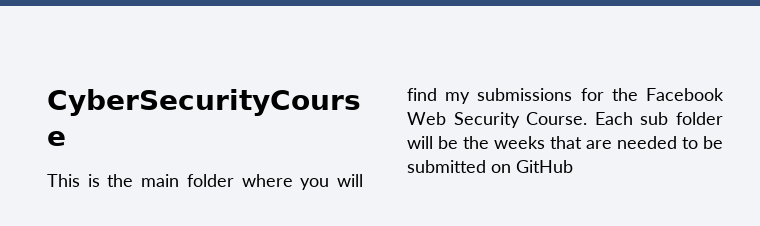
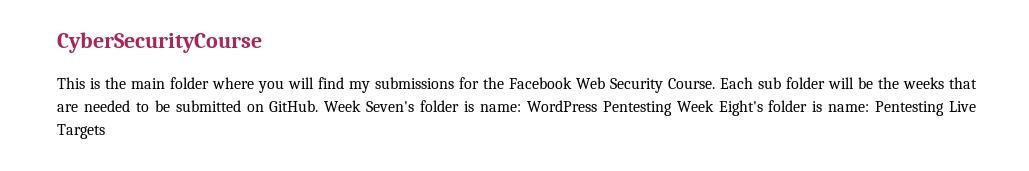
- Each sub folder will be the weeks that are needed to be submitted on GitHub
+ Each sub folder will be the weeks that are needed to be submitted on GitHub. Week Seven's folder is name: WordPress Pentesting Week Eight's folder is name: Pentesting Live Targets

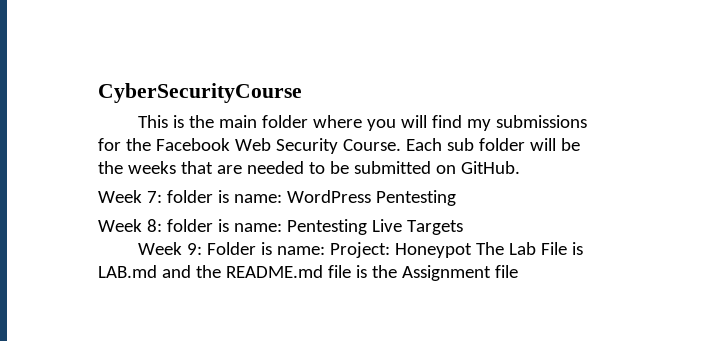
- Each sub folder will be the weeks that are needed to be submitted on GitHub. Week Seven's folder is name: WordPress Pentesting Week Eight's folder is name: Pentesting Live Targets
+ Each sub folder will be the weeks that are needed to be submitted on GitHub.
+ Week 7: folder is name: WordPress Pentesting
+ Week 8: folder is name: Pentesting Live Targets
+ Week 9: Folder is name: Project: Honeypot The Lab File is LAB.md and the README.md file is the Assignment file

